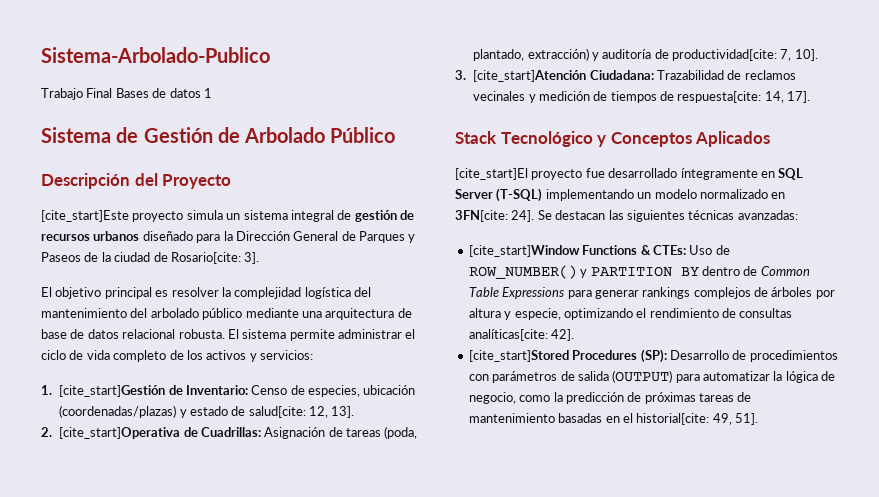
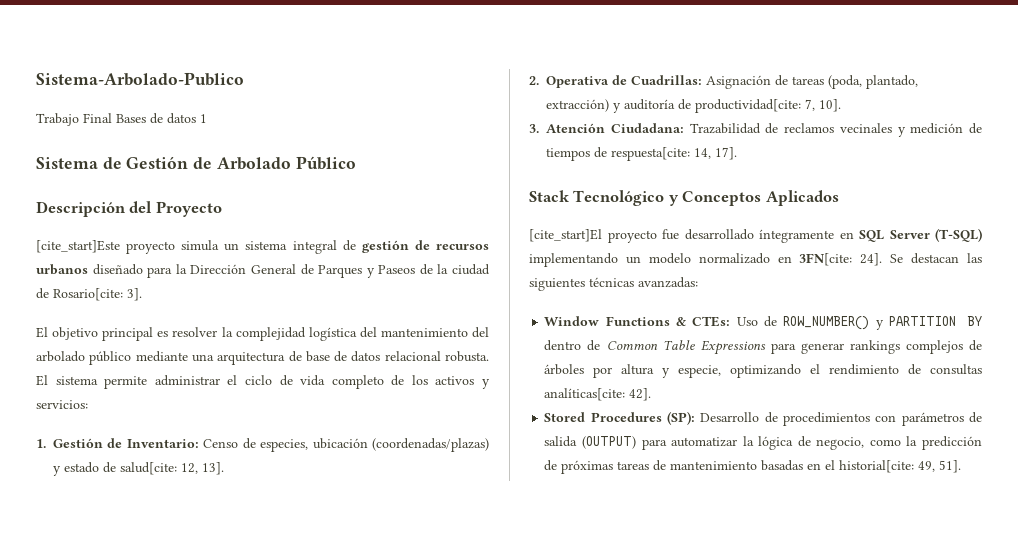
- 1. [cite_start]Gestión de Inventario: Censo de especies, ubicación (coordenadas/plazas) y estado de salud[cite: 12, 13].
+ 1. Gestión de Inventario: Censo de especies, ubicación (coordenadas/plazas) y estado de salud[cite: 12, 13].
- 2. [cite_start]Operativa de Cuadrillas: Asignación de tareas (poda, plantado, extracción) y auditoría de productividad[cite: 7, 10].
+ 2. Operativa de Cuadrillas: Asignación de tareas (poda, plantado, extracción) y auditoría de productividad[cite: 7, 10].
- 3. [cite_start]Atención Ciudadana: Trazabilidad de reclamos vecinales y medición de tiempos de respuesta[cite: 14, 17].
+ 3. Atención Ciudadana: Trazabilidad de reclamos vecinales y medición de tiempos de respuesta[cite: 14, 17].
- [cite_start]Window Functions & CTEs: Uso de ROW_NUMBER() y PARTITION BY dentro de Common Table Expressions para generar rankings complejos de árboles por altura y especie, optimizando el rendimiento de consultas analíticas[cite: 42].
+ Window Functions & CTEs: Uso de ROW_NUMBER() y PARTITION BY dentro de Common Table Expressions para generar rankings complejos de árboles por altura y especie, optimizando el rendimiento de consultas analíticas[cite: 42].
- [cite_start]Stored Procedures (SP): Desarrollo de procedimientos con parámetros de salida (OUTPUT) para automatizar la lógica de negocio, como la predicción de próximas tareas de mantenimiento basadas en el historial[cite: 49, 51].
+ Stored Procedures (SP): Desarrollo de procedimientos con parámetros de salida (OUTPUT) para automatizar la lógica de negocio, como la predicción de próximas tareas de mantenimiento basadas en el historial[cite: 49, 51].

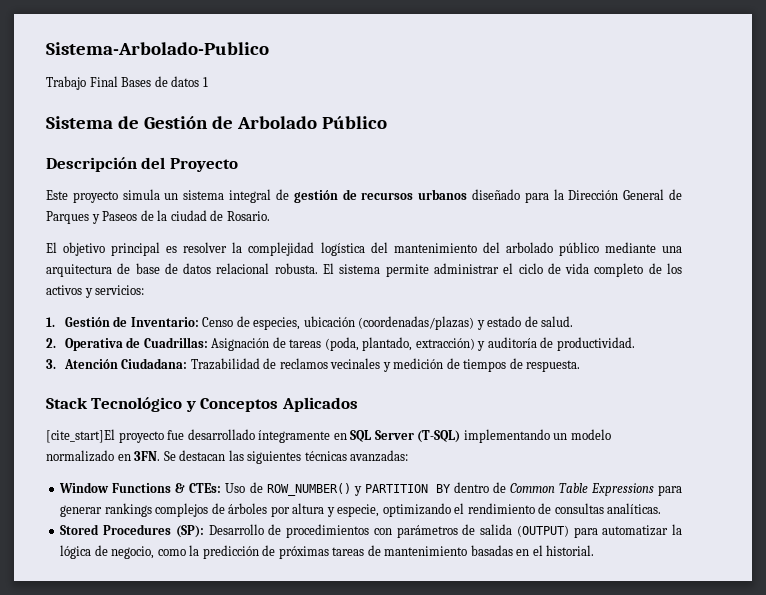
- [cite_start]Este proyecto simula un sistema integral de gestión de recursos urbanos diseñado para la Dirección General de Parques y Paseos de la ciudad de Rosario[cite: 3].
+ Este proyecto simula un sistema integral de gestión de recursos urbanos diseñado para la Dirección General de Parques y Paseos de la ciudad de Rosario.
- 1. Gestión de Inventario: Censo de especies, ubicación (coordenadas/plazas) y estado de salud[cite: 12, 13].
+ 1. Gestión de Inventario: Censo de especies, ubicación (coordenadas/plazas) y estado de salud.
- 2. Operativa de Cuadrillas: Asignación de tareas (poda, plantado, extracción) y auditoría de productividad[cite: 7, 10].
+ 2. Operativa de Cuadrillas: Asignación de tareas (poda, plantado, extracción) y auditoría de productividad.
- 3. Atención Ciudadana: Trazabilidad de reclamos vecinales y medición de tiempos de respuesta[cite: 14, 17].
+ 3. Atención Ciudadana: Trazabilidad de reclamos vecinales y medición de tiempos de respuesta.
- [cite_start]El proyecto fue desarrollado íntegramente en SQL Server (T-SQL) implementando un modelo normalizado en 3FN[cite: 24].
+ [cite_start]El proyecto fue desarrollado íntegramente en SQL Server (T-SQL) implementando un modelo normalizado en 3FN.
- Window Functions & CTEs: Uso de ROW_NUMBER() y PARTITION BY dentro de Common Table Expressions para generar rankings complejos de árboles por altura y especie, optimizando el rendimiento de consultas analíticas[cite: 42].
+ Window Functions & CTEs: Uso de ROW_NUMBER() y PARTITION BY dentro de Common Table Expressions para generar rankings complejos de árboles por altura y especie, optimizando el rendimiento de consultas analíticas.
- Stored Procedures (SP): Desarrollo de procedimientos con parámetros de salida (OUTPUT) para automatizar la lógica de negocio, como la predicción de próximas tareas de mantenimiento basadas en el historial[cite: 49, 51].
+ Stored Procedures (SP): Desarrollo de procedimientos con parámetros de salida (OUTPUT) para automatizar la lógica de negocio, como la predicción de próximas tareas de mantenimiento basadas en el historial.

